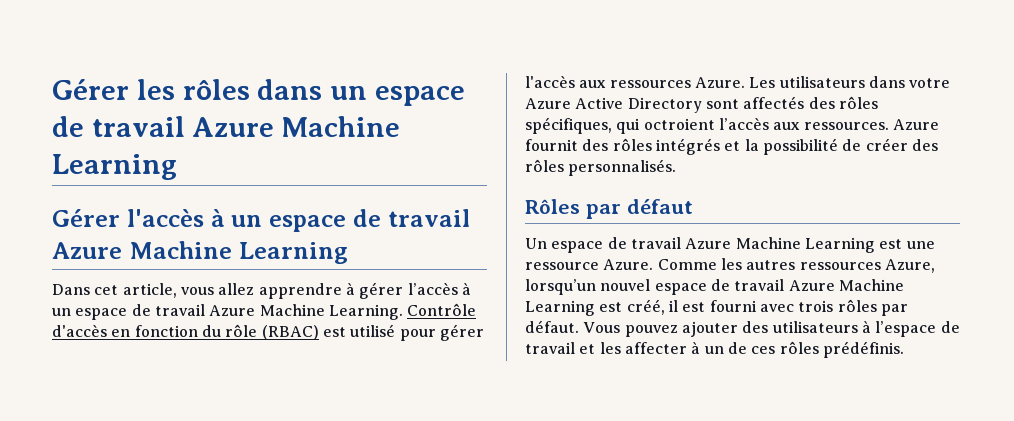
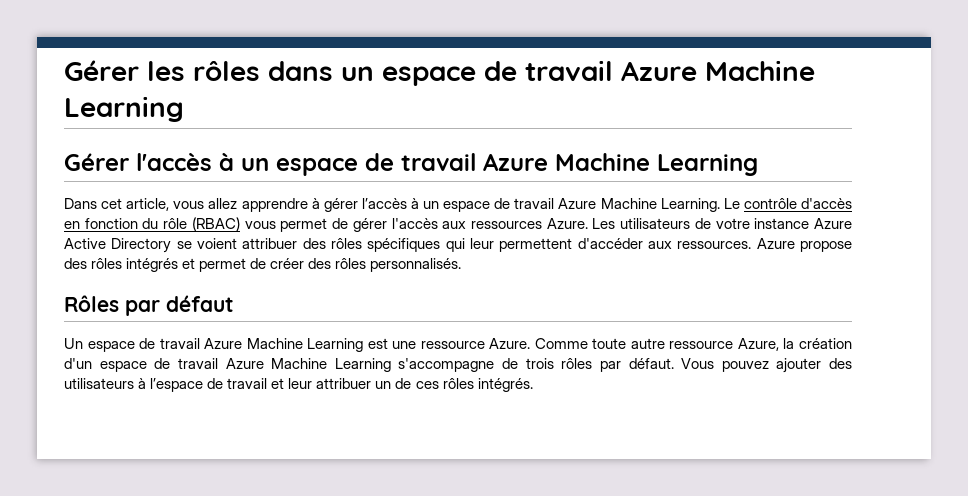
- Contrôle d'accès en fonction du rôle (RBAC) est utilisé pour gérer l'accès aux ressources Azure.
+ Le contrôle d'accès en fonction du rôle (RBAC) vous permet de gérer l'accès aux ressources Azure.
- Les utilisateurs dans votre Azure Active Directory sont affectés des rôles spécifiques, qui octroient l’accès aux ressources.
+ Les utilisateurs de votre instance Azure Active Directory se voient attribuer des rôles spécifiques qui leur permettent d'accéder aux ressources.
- Azure fournit des rôles intégrés et la possibilité de créer des rôles personnalisés.
+ Azure propose des rôles intégrés et permet de créer des rôles personnalisés.
- Comme les autres ressources Azure, lorsqu’un nouvel espace de travail Azure Machine Learning est créé, il est fourni avec trois rôles par défaut.
+ Comme toute autre ressource Azure, la création d'un espace de travail Azure Machine Learning s'accompagne de trois rôles par défaut.
- Vous pouvez ajouter des utilisateurs à l’espace de travail et les affecter à un de ces rôles prédéfinis.
+ Vous pouvez ajouter des utilisateurs à l’espace de travail et leur attribuer un de ces rôles intégrés.

